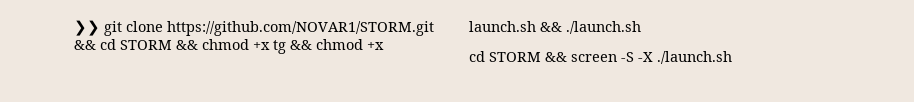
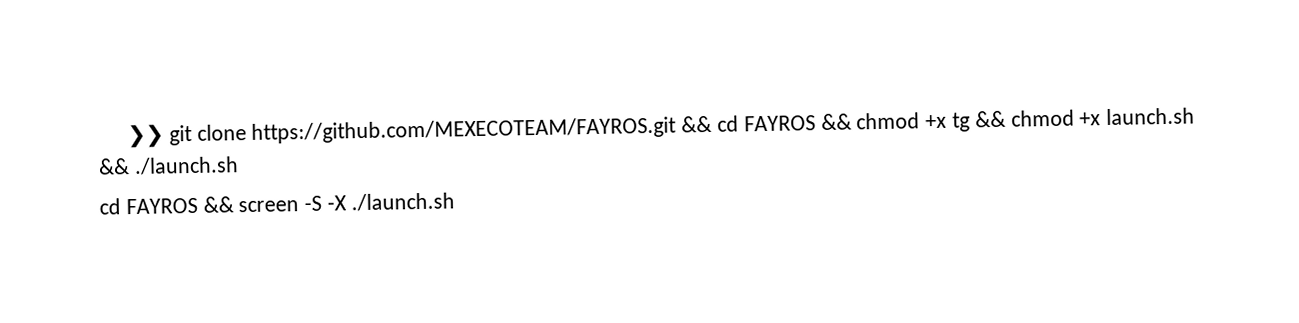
- ❯❯ git clone https://github.com/NOVAR1/STORM.git && cd STORM && chmod +x tg && chmod +x launch.sh && ./launch.sh
+ ❯❯ git clone https://github.com/MEXECOTEAM/FAYROS.git && cd FAYROS && chmod +x tg && chmod +x launch.sh && ./launch.sh
- cd STORM && screen -S -X ./launch.sh
+ cd FAYROS && screen -S -X ./launch.sh

